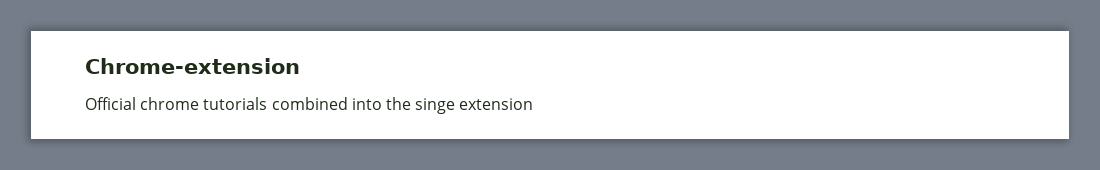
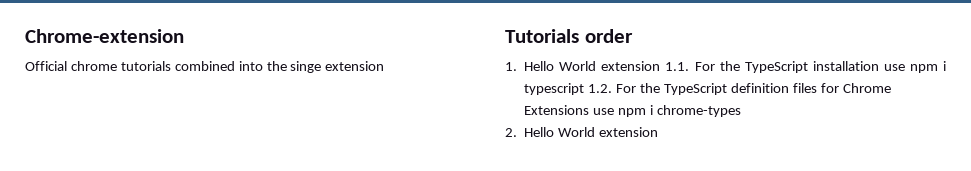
+ Tutorials order
+ 1. Hello World extension 1.1. For the TypeScript installation use npm i typescript 1.2. For the TypeScript definition files for Chrome Extensions use npm i chrome-types
+ 2. Hello World extension

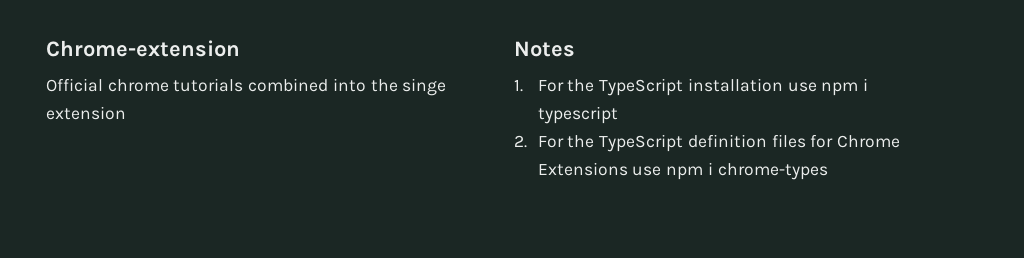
- Tutorials order
+ Notes
- 1. Hello World extension 1.1. For the TypeScript installation use npm i typescript 1.2. For the TypeScript definition files for Chrome Extensions use npm i chrome-types
+ 1. For the TypeScript installation use npm i typescript
+ 2. For the TypeScript definition files for Chrome Extensions use npm i chrome-types
- 2. Hello World extension

